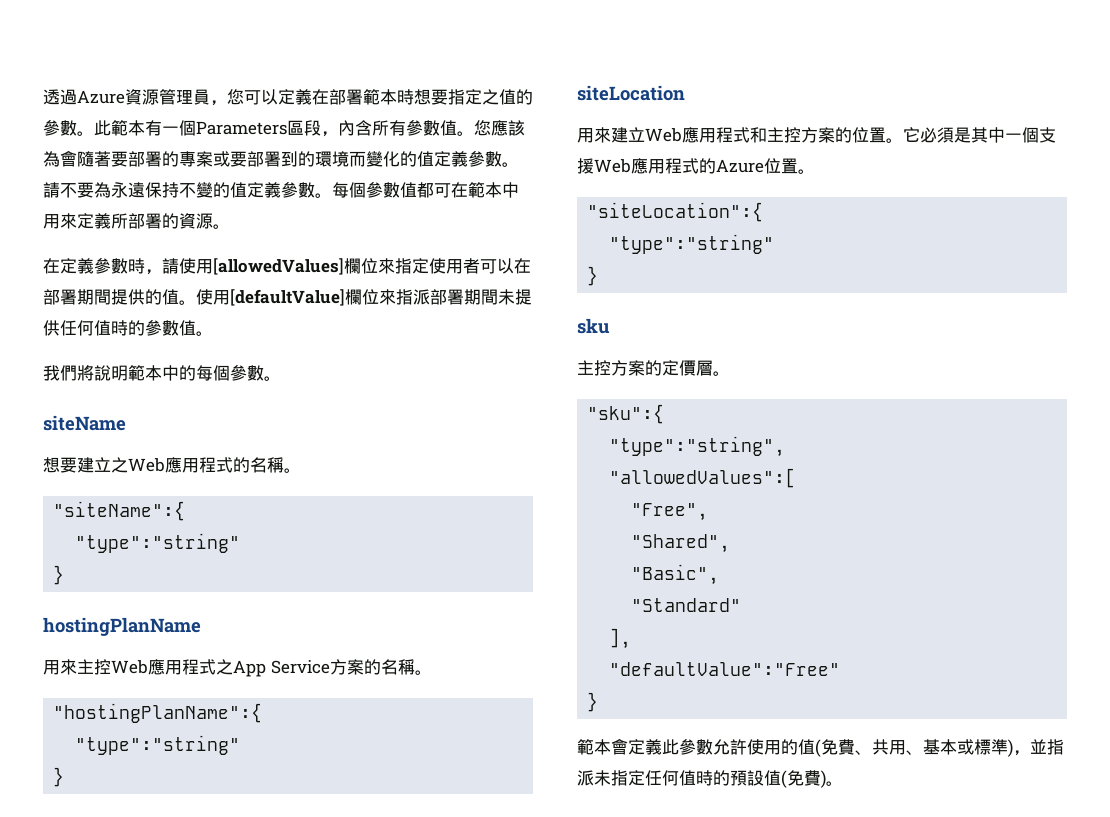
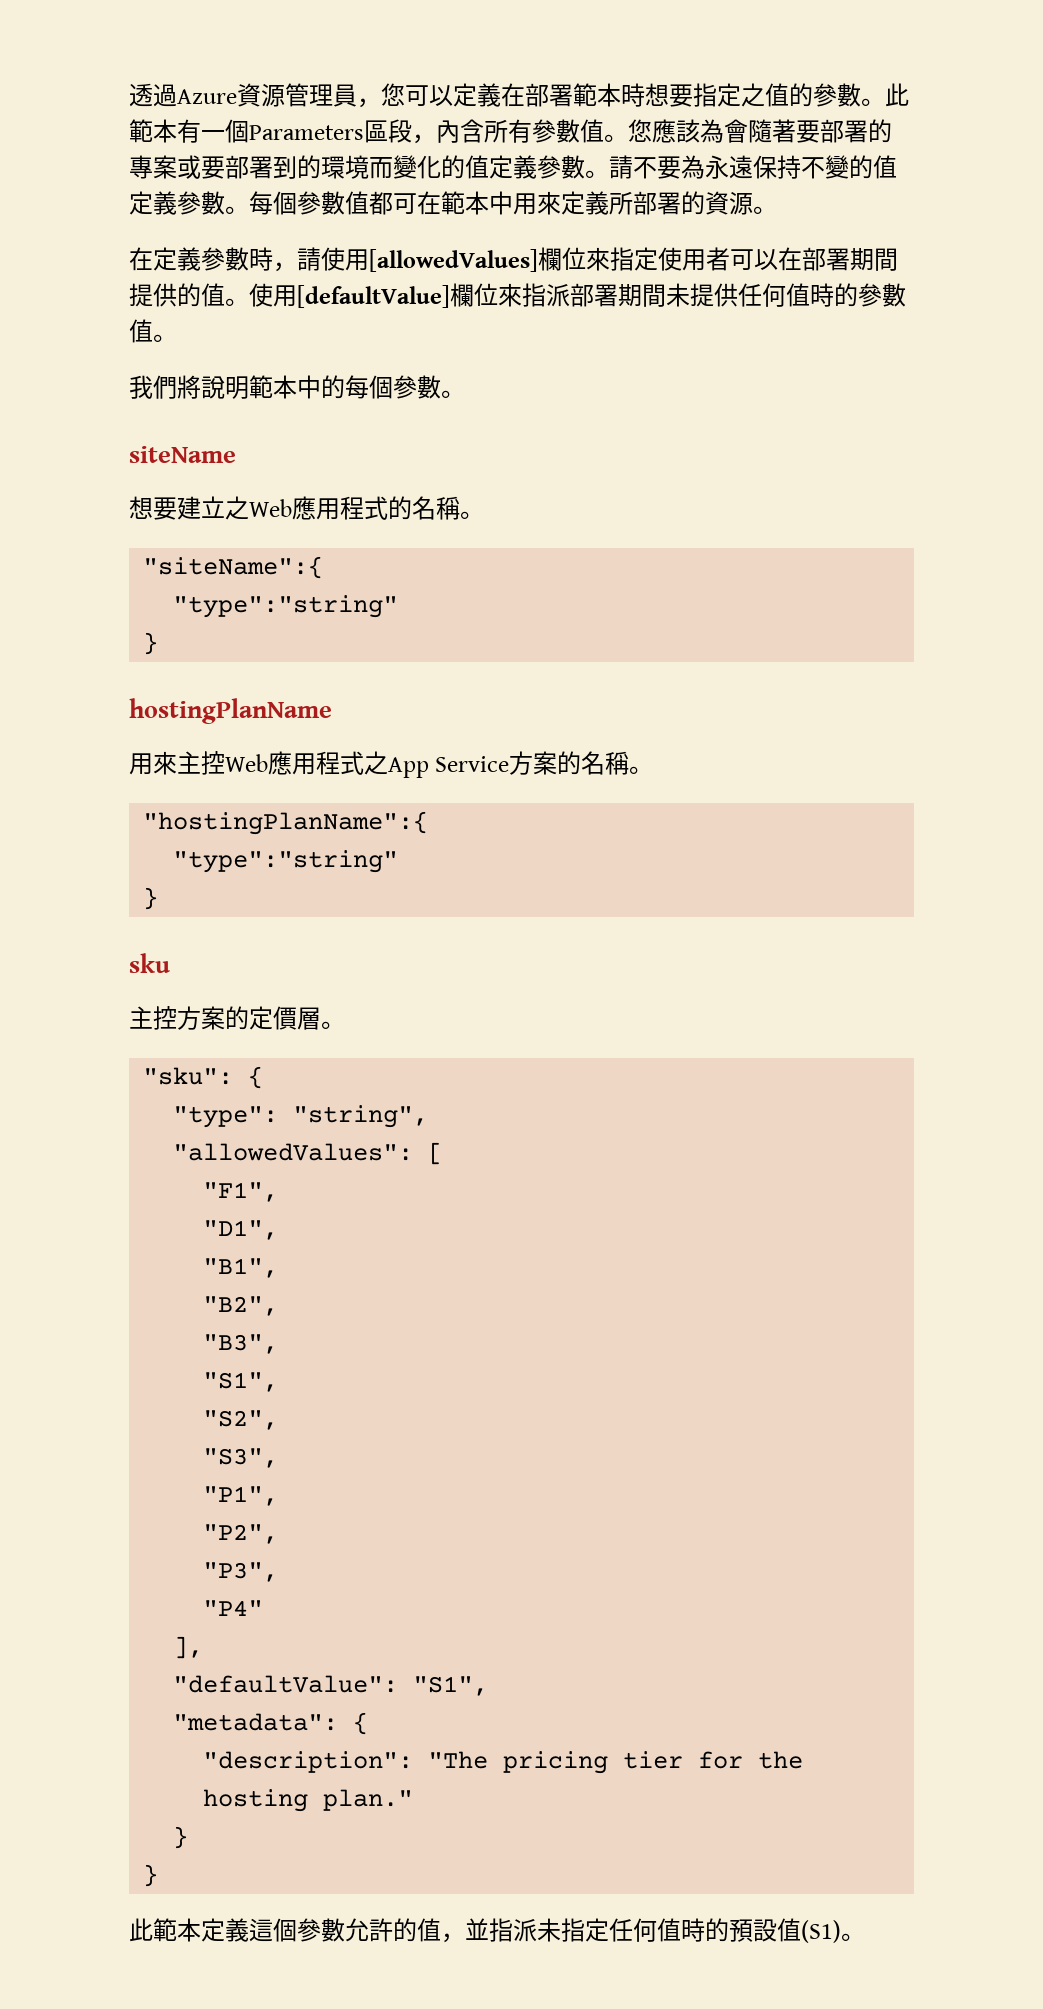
- siteLocation
- 用來建立Web應用程式和主控方案的位置。它必須是其中一個支援Web應用程式的Azure位置。
- "siteLocation":{
- "type":"string"
- }
- "sku":{
- "type":"string",
- "allowedValues":[
- "Free",
- "Shared",
- "Basic",
- "Standard"
+ "sku": {
+ "type": "string",
+ "allowedValues": [
+ "F1",
+ "D1",
+ "B1",
+ "B2",
+ "B3",
+ "S1",
+ "S2",
+ "S3",
+ "P1",
+ "P2",
+ "P3",
+ "P4"
  ],
- "defaultValue":"Free"
+ "defaultValue": "S1",
+ "metadata": {
+ "description": "The pricing tier for the hosting plan."
  }
- 範本會定義此參數允許使用的值(免費、共用、基本或標準)，並指派未指定任何值時的預設值(免費)。
+ }
+ 此範本定義這個參數允許的值，並指派未指定任何值時的預設值(S1)。

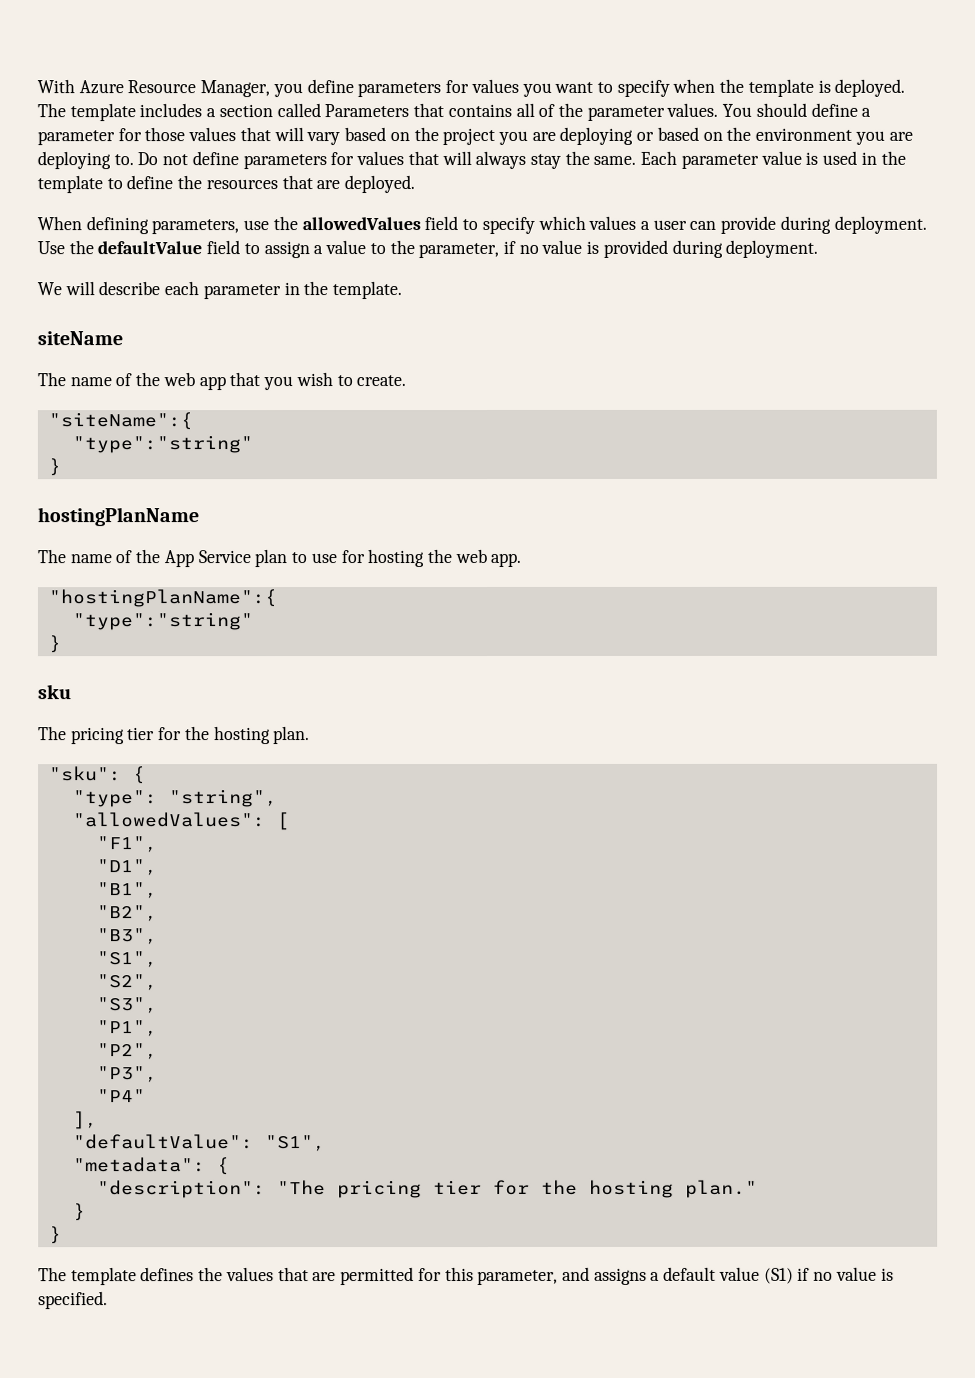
- 透過Azure資源管理員，您可以定義在部署範本時想要指定之值的參數。此範本有一個Parameters區段，內含所有參數值。您應該為會隨著要部署的專案或要部署到的環境而變化的值定義參數。請不要為永遠保持不變的值定義參數。每個參數值都可在範本中用來定義所部署的資源。
- 在定義參數時，請使用[allowedValues]欄位來指定使用者可以在部署期間提供的值。使用[defaultValue]欄位來指派部署期間未提供任何值時的參數值。
- 我們將說明範本中的每個參數。
+ With Azure Resource Manager, you define parameters for values you want to specify when the template is deployed. The template includes a section called Parameters that contains all of the parameter values. You should define a parameter for those values that will vary based on the project you are deploying or based on the environment you are deploying to. Do not define parameters for values that will always stay the same. Each parameter value is used in the template to define the resources that are deployed.
+ When defining parameters, use the allowedValues field to specify which values a user can provide during deployment. Use the defaultValue field to assign a value to the parameter, if no value is provided during deployment.
+ We will describe each parameter in the template.
  siteName
- 想要建立之Web應用程式的名稱。
+ The name of the web app that you wish to create.
  "siteName":{
  "type":"string"
  }
  hostingPlanName
- 用來主控Web應用程式之App Service方案的名稱。
+ The name of the App Service plan to use for hosting the web app.
  "hostingPlanName":{
  "type":"string"
  }
  sku
- 主控方案的定價層。
+ The pricing tier for the hosting plan.
- 此範本定義這個參數允許的值，並指派未指定任何值時的預設值(S1)。
+ The template defines the values that are permitted for this parameter, and assigns a default value (S1) if no value is specified.

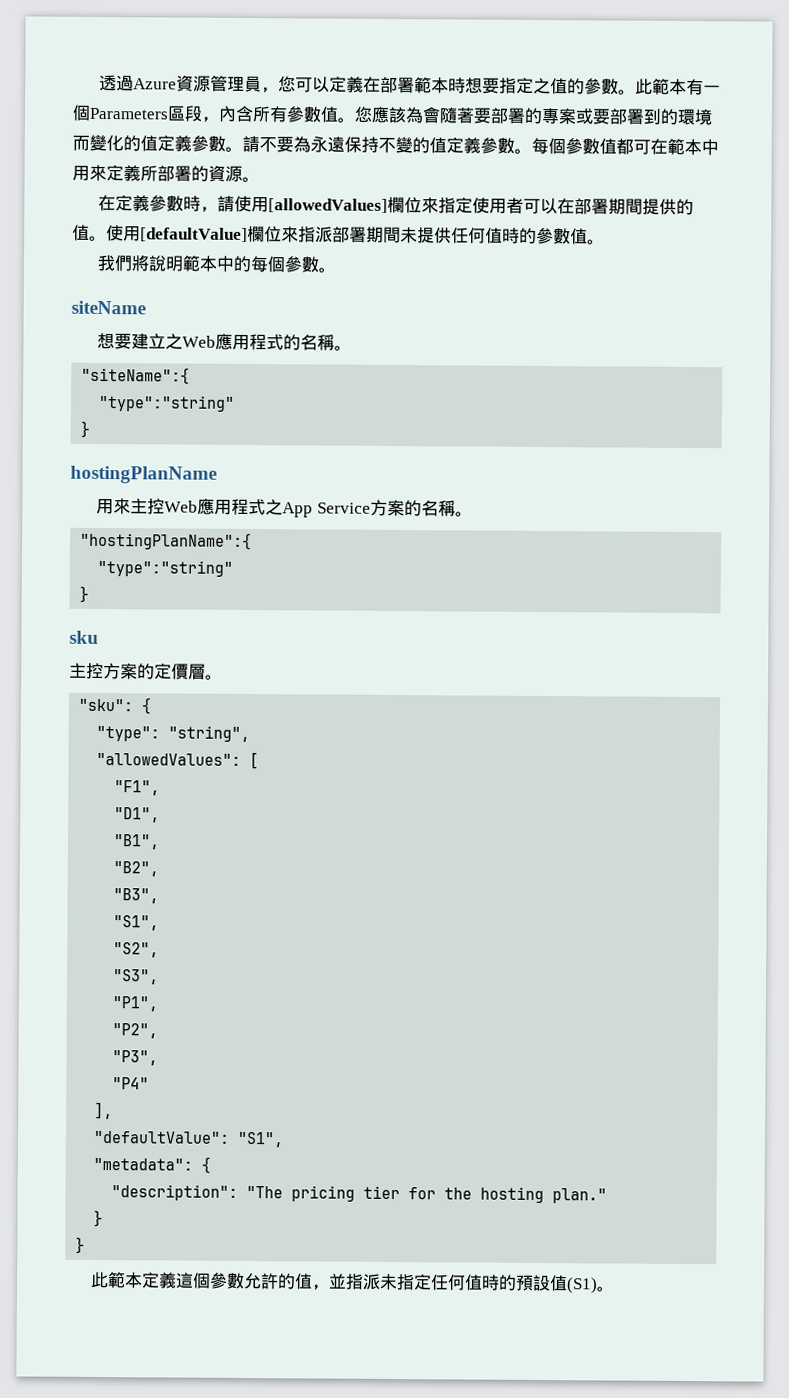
- With Azure Resource Manager, you define parameters for values you want to specify when the template is deployed. The template includes a section called Parameters that contains all of the parameter values. You should define a parameter for those values that will vary based on the project you are deploying or based on the environment you are deploying to. Do not define parameters for values that will always stay the same. Each parameter value is used in the template to define the resources that are deployed.
- When defining parameters, use the allowedValues field to specify which values a user can provide during deployment. Use the defaultValue field to assign a value to the parameter, if no value is provided during deployment.
- We will describe each parameter in the template.
+ 透過Azure資源管理員，您可以定義在部署範本時想要指定之值的參數。此範本有一個Parameters區段，內含所有參數值。您應該為會隨著要部署的專案或要部署到的環境而變化的值定義參數。請不要為永遠保持不變的值定義參數。每個參數值都可在範本中用來定義所部署的資源。
+ 在定義參數時，請使用[allowedValues]欄位來指定使用者可以在部署期間提供的值。使用[defaultValue]欄位來指派部署期間未提供任何值時的參數值。
+ 我們將說明範本中的每個參數。
  siteName
- The name of the web app that you wish to create.
+ 想要建立之Web應用程式的名稱。
  "siteName":{
  "type":"string"
  }
  hostingPlanName
- The name of the App Service plan to use for hosting the web app.
+ 用來主控Web應用程式之App Service方案的名稱。
  "hostingPlanName":{
  "type":"string"
  }
  sku
- The pricing tier for the hosting plan.
+ 主控方案的定價層。
- The template defines the values that are permitted for this parameter, and assigns a default value (S1) if no value is specified.
+ 此範本定義這個參數允許的值，並指派未指定任何值時的預設值(S1)。

